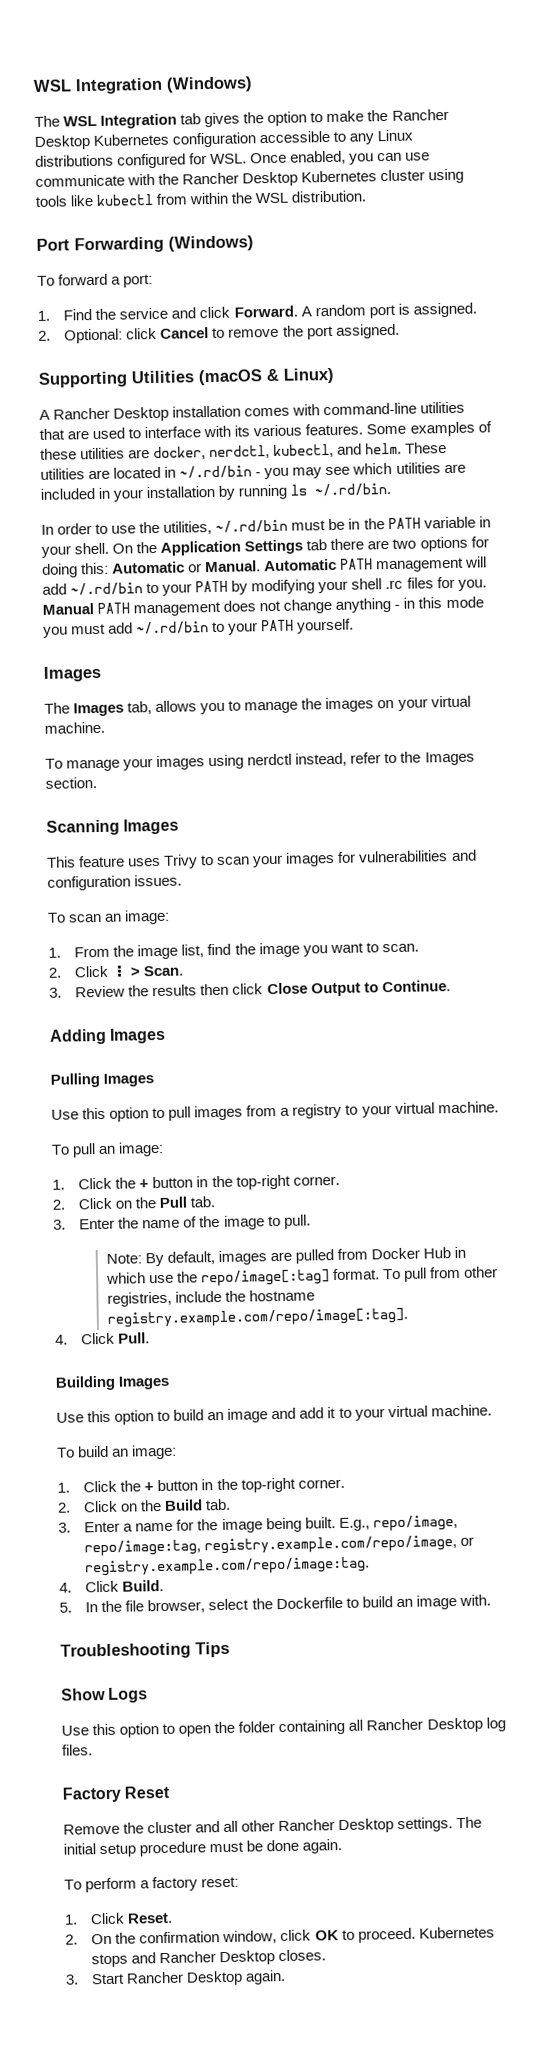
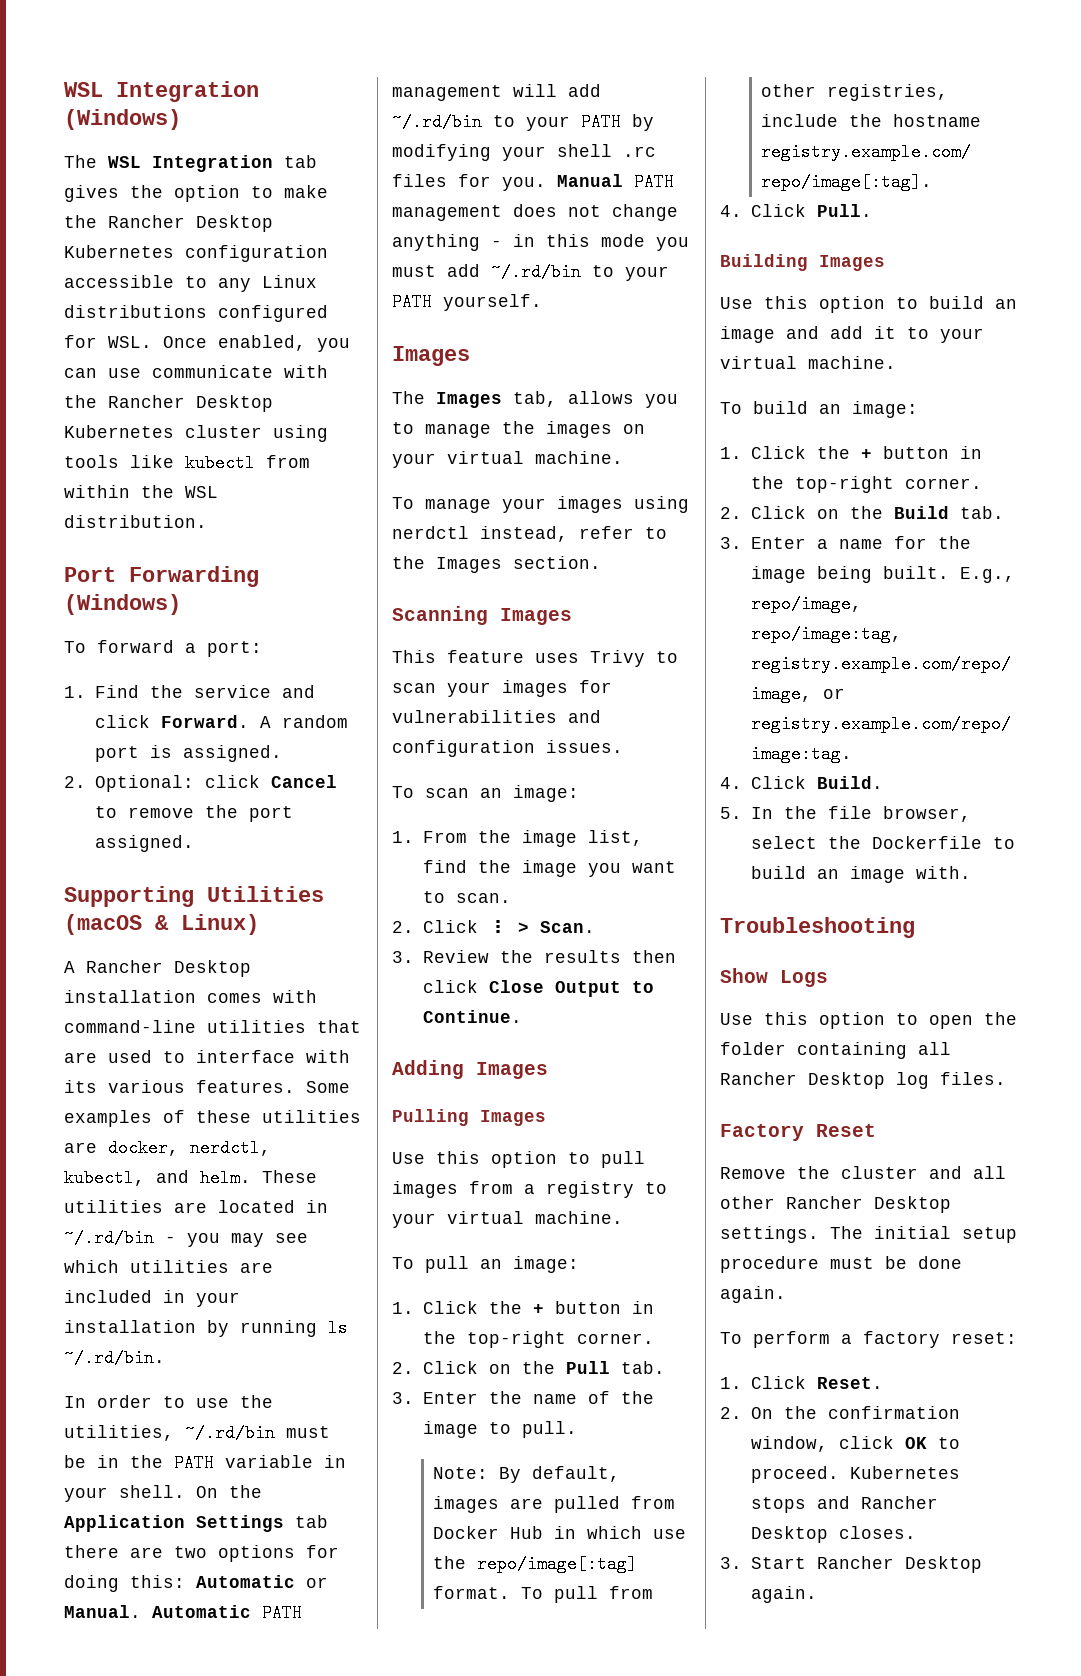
- Troubleshooting Tips
+ Troubleshooting

